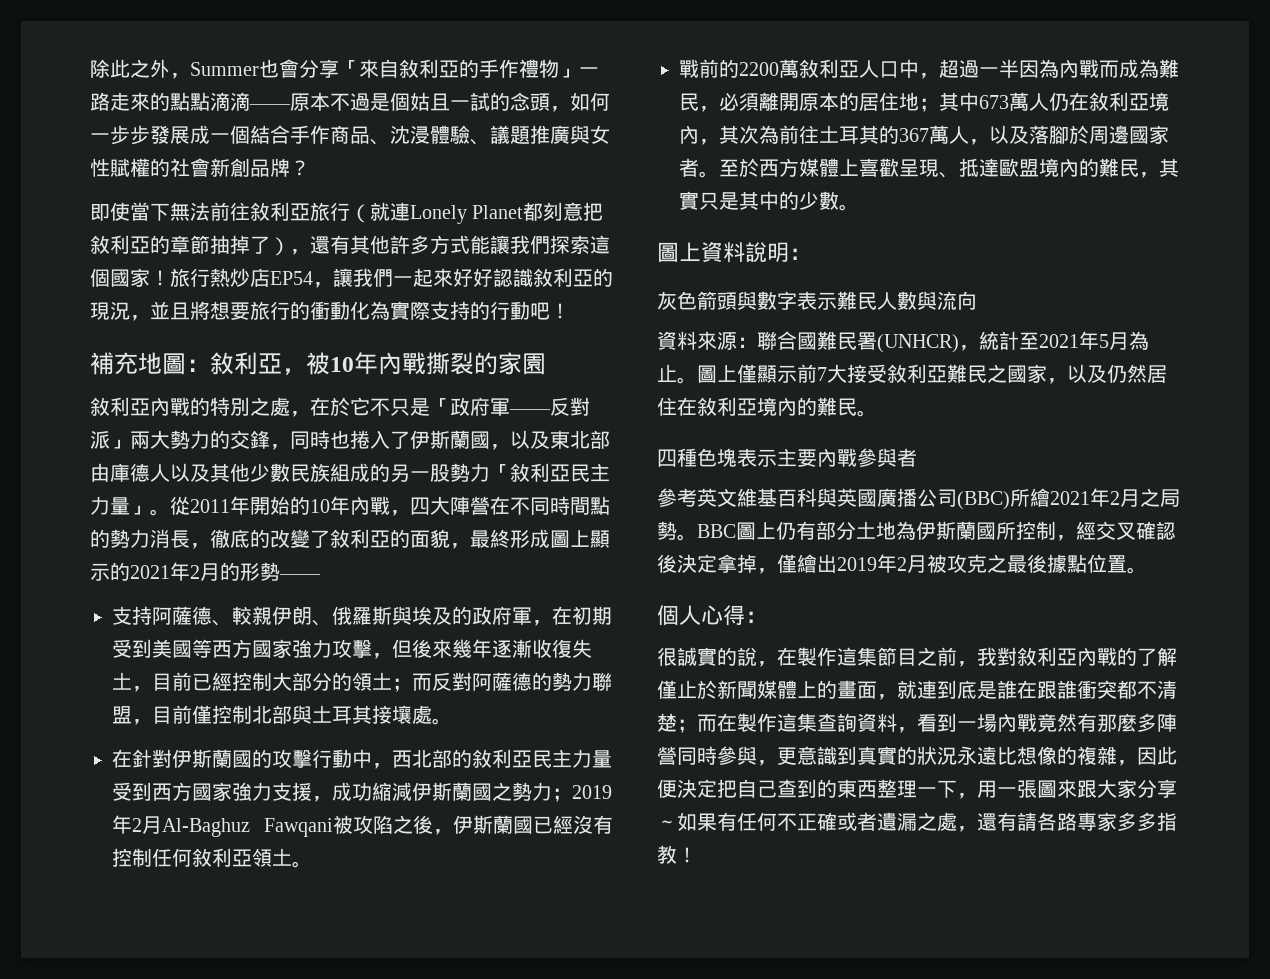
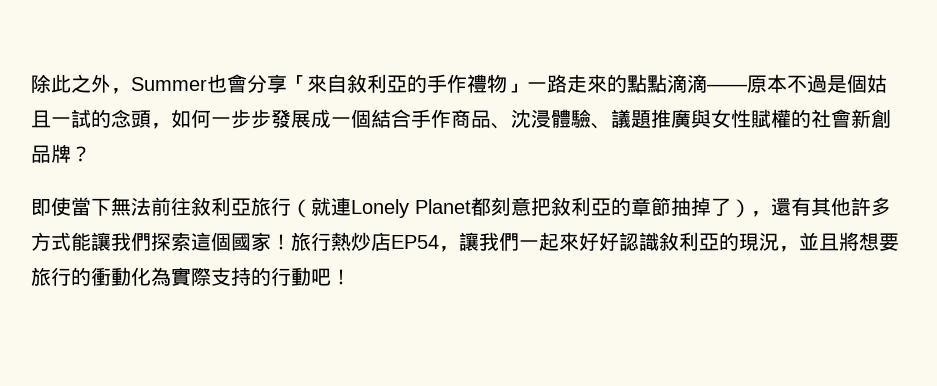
- 補充地圖：敘利亞，被10年內戰撕裂的家園
- 敘利亞內戰的特別之處，在於它不只是「政府軍——反對派」兩大勢力的交鋒，同時也捲入了伊斯蘭國，以及東北部由庫德人以及其他少數民族組成的另一股勢力「敘利亞民主力量」。從2011年開始的10年內戰，四大陣營在不同時間點的勢力消長，徹底的改變了敘利亞的面貌，最終形成圖上顯示的2021年2月的形勢——
- 支持阿薩德、較親伊朗、俄羅斯與埃及的政府軍，在初期受到美國等西方國家強力攻擊，但後來幾年逐漸收復失土，目前已經控制大部分的領土；而反對阿薩德的勢力聯盟，目前僅控制北部與土耳其接壤處。
- 在針對伊斯蘭國的攻擊行動中，西北部的敘利亞民主力量受到西方國家強力支援，成功縮減伊斯蘭國之勢力；2019年2月Al-Baghuz Fawqani被攻陷之後，伊斯蘭國已經沒有控制任何敘利亞領土。
- 戰前的2200萬敘利亞人口中，超過一半因為內戰而成為難民，必須離開原本的居住地；其中673萬人仍在敘利亞境內，其次為前往土耳其的367萬人，以及落腳於周邊國家者。至於西方媒體上喜歡呈現、抵達歐盟境內的難民，其實只是其中的少數。
- 圖上資料說明：
- 灰色箭頭與數字表示難民人數與流向
- 資料來源：聯合國難民署(UNHCR)，統計至2021年5月為止。圖上僅顯示前7大接受敘利亞難民之國家，以及仍然居住在敘利亞境內的難民。
- 四種色塊表示主要內戰參與者
- 參考英文維基百科與英國廣播公司(BBC)所繪2021年2月之局勢。BBC圖上仍有部分土地為伊斯蘭國所控制，經交叉確認後決定拿掉，僅繪出2019年2月被攻克之最後據點位置。
- 個人心得：
- 很誠實的說，在製作這集節目之前，我對敘利亞內戰的了解僅止於新聞媒體上的畫面，就連到底是誰在跟誰衝突都不清楚；而在製作這集查詢資料，看到一場內戰竟然有那麼多陣營同時參與，更意識到真實的狀況永遠比想像的複雜，因此便決定把自己查到的東西整理一下，用一張圖來跟大家分享～如果有任何不正確或者遺漏之處，還有請各路專家多多指教！

